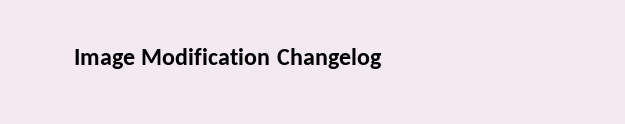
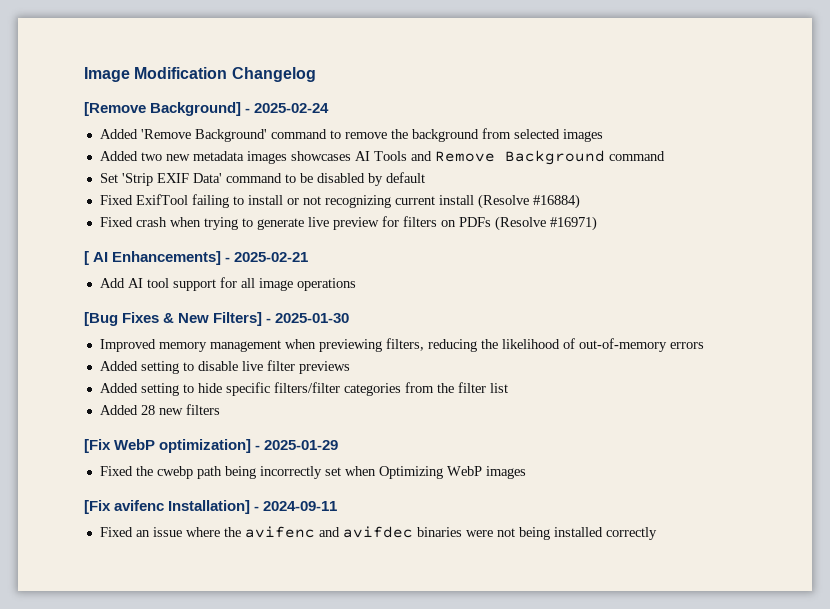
+ [Remove Background] - 2025-02-24
+ Added 'Remove Background' command to remove the background from selected images
+ Added two new metadata images showcases AI Tools and Remove Background command
+ Set 'Strip EXIF Data' command to be disabled by default
+ Fixed ExifTool failing to install or not recognizing current install (Resolve #16884)
+ Fixed crash when trying to generate live preview for filters on PDFs (Resolve #16971)
+ [ AI Enhancements] - 2025-02-21
+ Add AI tool support for all image operations
+ [Bug Fixes & New Filters] - 2025-01-30
+ Improved memory management when previewing filters, reducing the likelihood of out-of-memory errors
+ Added setting to disable live filter previews
+ Added setting to hide specific filters/filter categories from the filter list
+ Added 28 new filters
+ [Fix WebP optimization] - 2025-01-29
+ Fixed the cwebp path being incorrectly set when Optimizing WebP images
+ [Fix avifenc Installation] - 2024-09-11
+ Fixed an issue where the avifenc and avifdec binaries were not being installed correctly

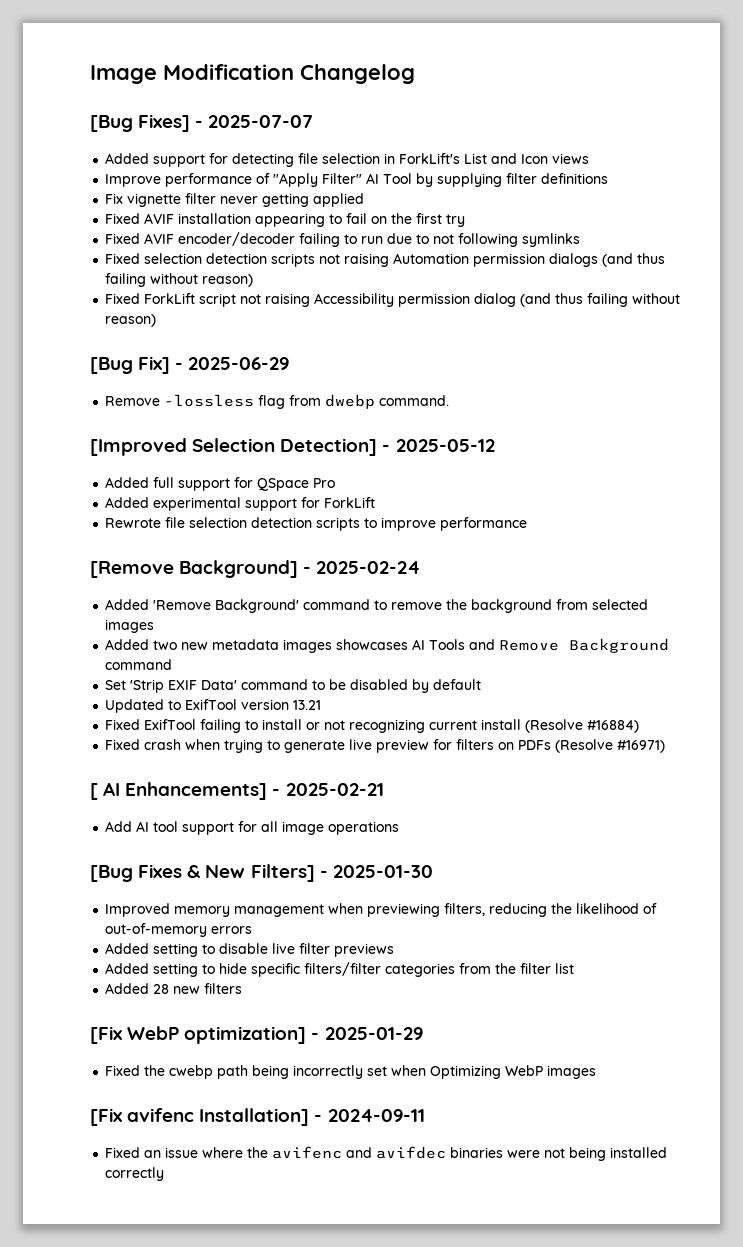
+ [Bug Fixes] - 2025-07-07
+ Added support for detecting file selection in ForkLift's List and Icon views
+ Improve performance of "Apply Filter" AI Tool by supplying filter definitions
+ Fix vignette filter never getting applied
+ Fixed AVIF installation appearing to fail on the first try
+ Fixed AVIF encoder/decoder failing to run due to not following symlinks
+ Fixed selection detection scripts not raising Automation permission dialogs (and thus failing without reason)
+ Fixed ForkLift script not raising Accessibility permission dialog (and thus failing without reason)
+ [Bug Fix] - 2025-06-29
+ Remove -lossless flag from dwebp command.
+ [Improved Selection Detection] - 2025-05-12
+ Added full support for QSpace Pro
+ Added experimental support for ForkLift
+ Rewrote file selection detection scripts to improve performance
+ Updated to ExifTool version 13.21

